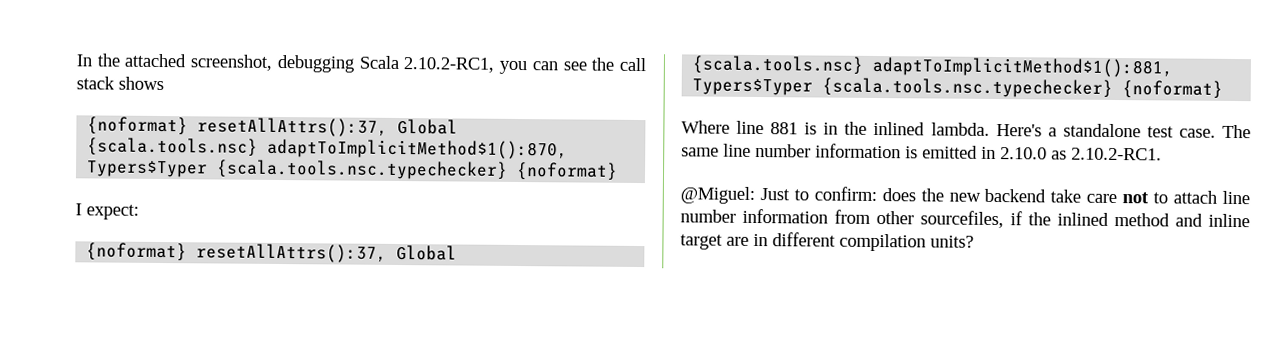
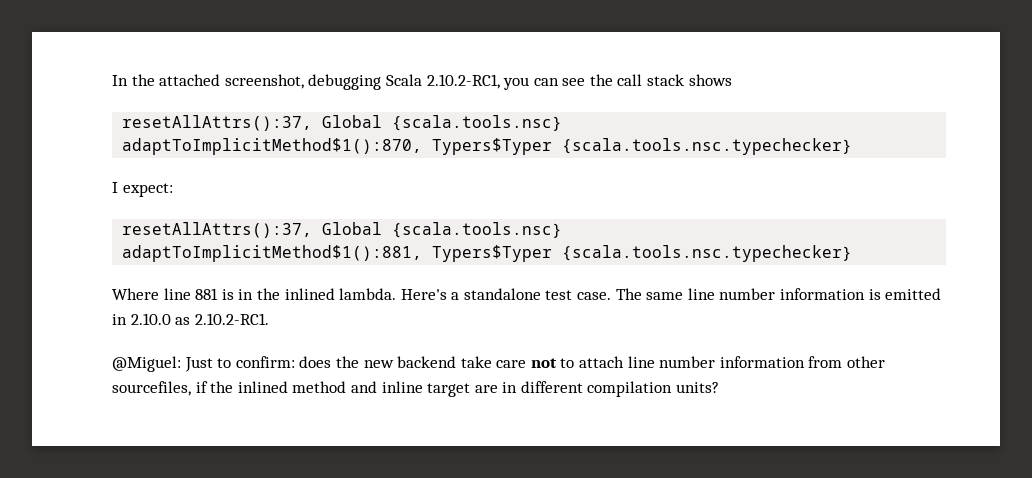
  In the attached screenshot, debugging Scala 2.10.2-RC1, you can see the call stack shows
- {noformat} resetAllAttrs():37, Global {scala.tools.nsc} adaptToImplicitMethod$1():870, Typers$Typer {scala.tools.nsc.typechecker} {noformat}
+ resetAllAttrs():37, Global {scala.tools.nsc}
+ adaptToImplicitMethod$1():870, Typers$Typer {scala.tools.nsc.typechecker}
  I expect:
- {noformat} resetAllAttrs():37, Global {scala.tools.nsc} adaptToImplicitMethod$1():881, Typers$Typer {scala.tools.nsc.typechecker} {noformat}
+ resetAllAttrs():37, Global {scala.tools.nsc}
+ adaptToImplicitMethod$1():881, Typers$Typer {scala.tools.nsc.typechecker}

